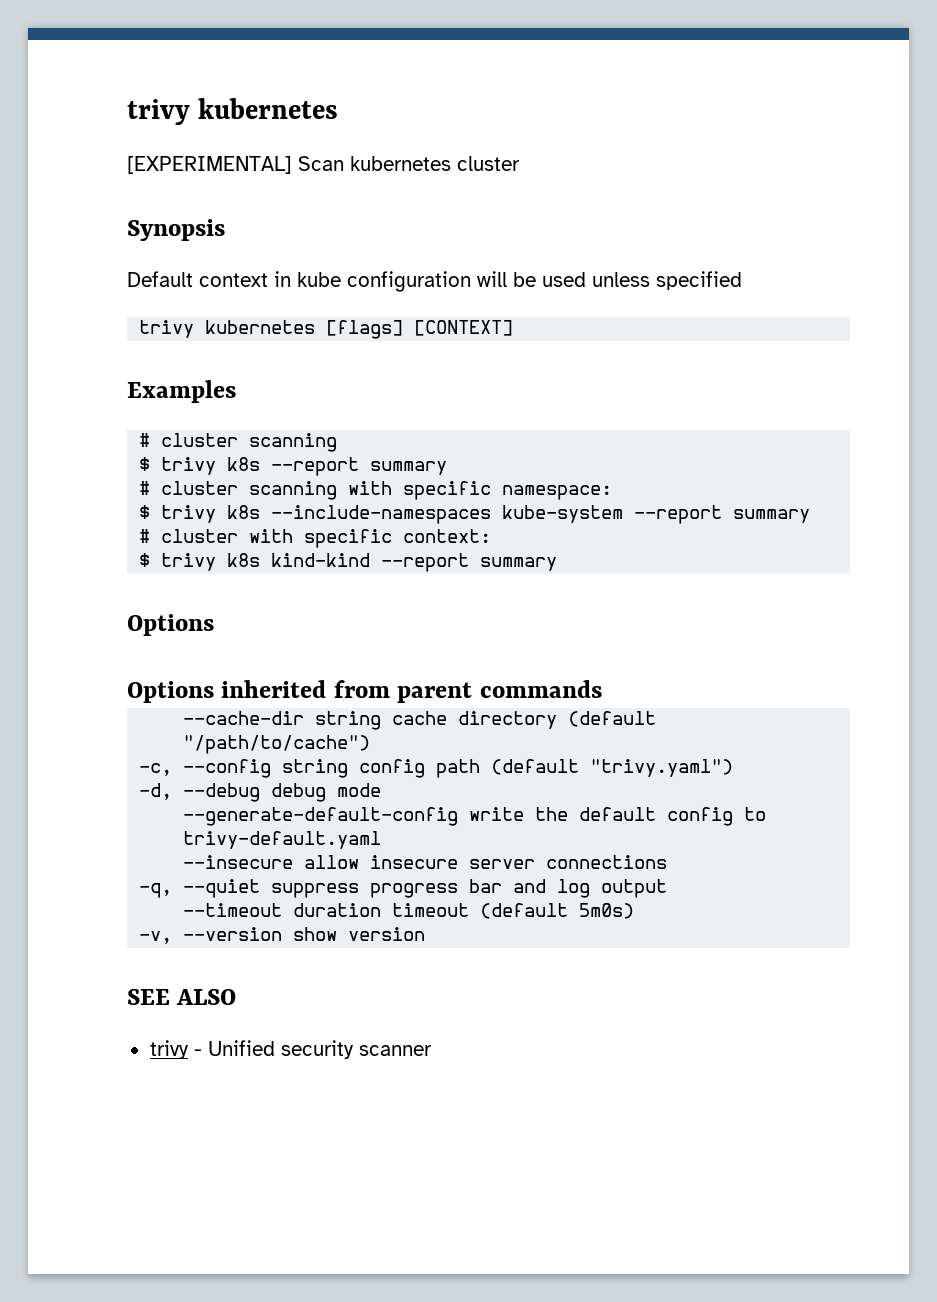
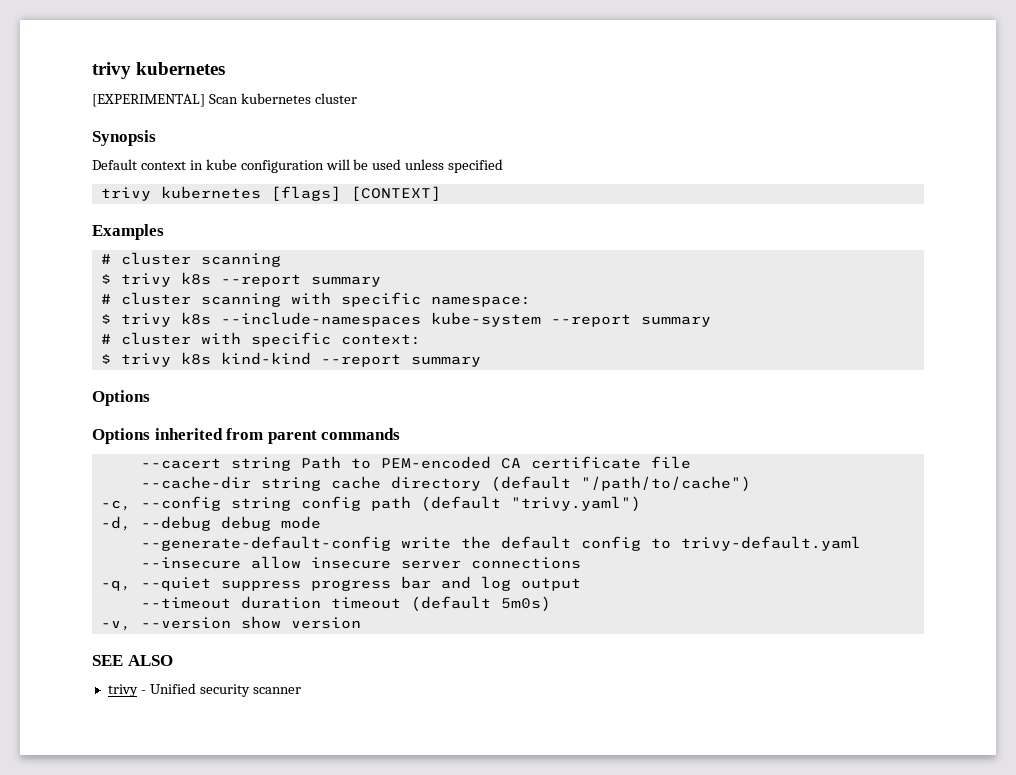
+ --cacert string Path to PEM-encoded CA certificate file

